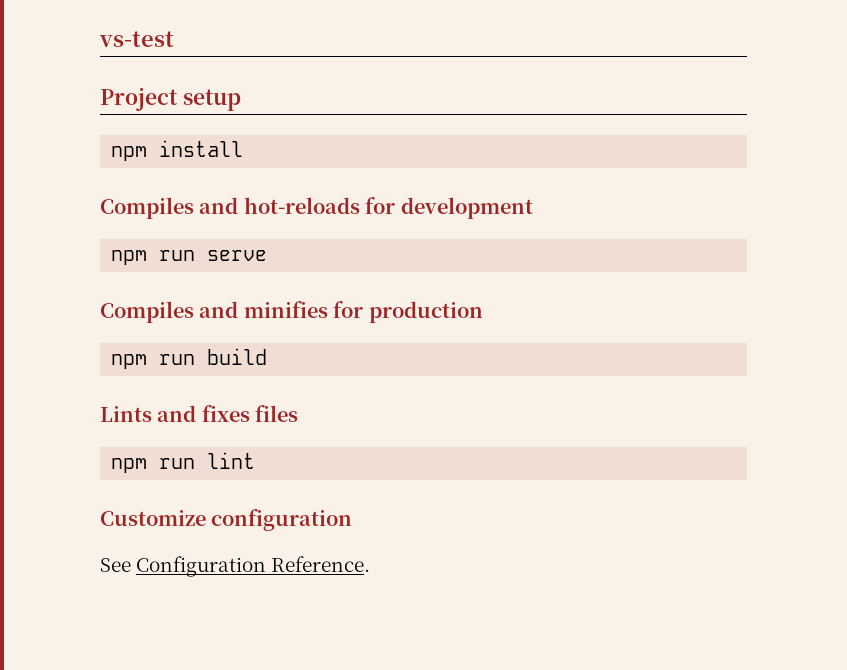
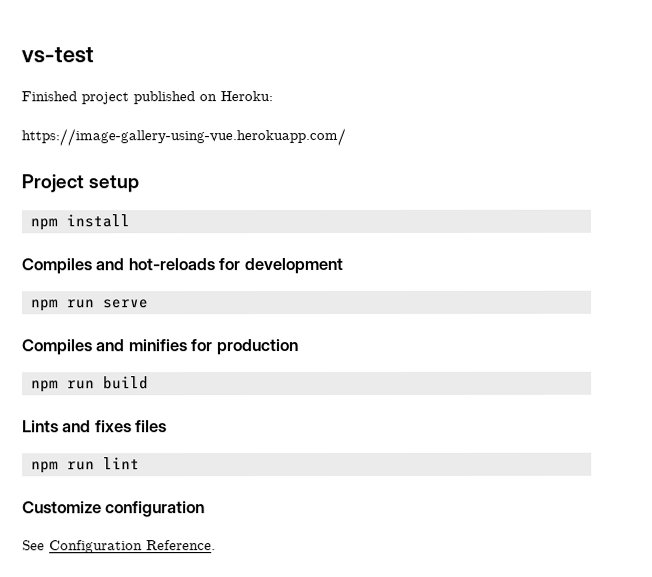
+ Finished project published on Heroku:
+ https://image-gallery-using-vue.herokuapp.com/

